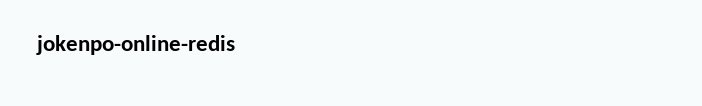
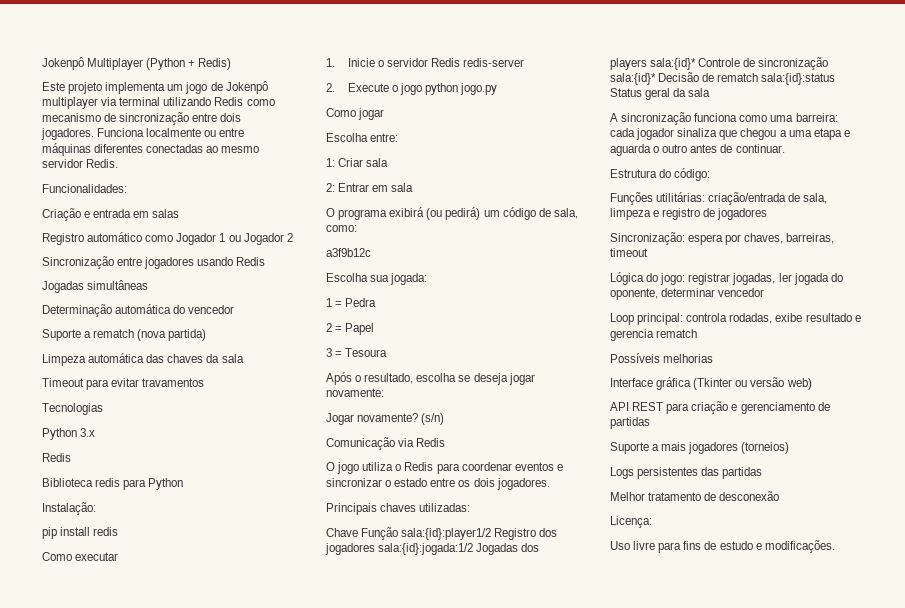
- jokenpo-online-redis
+ Jokenpô Multiplayer (Python + Redis)
+ Este projeto implementa um jogo de Jokenpô multiplayer via terminal utilizando Redis como mecanismo de sincronização entre dois jogadores. Funciona localmente ou entre máquinas diferentes conectadas ao mesmo servidor Redis.
+ Funcionalidades:
+ Criação e entrada em salas
+ Registro automático como Jogador 1 ou Jogador 2
+ Sincronização entre jogadores usando Redis
+ Jogadas simultâneas
+ Determinação automática do vencedor
+ Suporte a rematch (nova partida)
+ Limpeza automática das chaves da sala
+ Timeout para evitar travamentos
+ Tecnologias
+ Python 3.x
+ Redis
+ Biblioteca redis para Python
+ Instalação:
+ pip install redis
+ Como executar
+ 1. Inicie o servidor Redis redis-server
+ 2. Execute o jogo python jogo.py
+ Como jogar
+ Escolha entre:
+ 1: Criar sala
+ 2: Entrar em sala
+ O programa exibirá (ou pedirá) um código de sala, como:
+ a3f9b12c
+ Escolha sua jogada:
+ 1 = Pedra
+ 2 = Papel
+ 3 = Tesoura
+ Após o resultado, escolha se deseja jogar novamente:
+ Jogar novamente? (s/n)
+ Comunicação via Redis
+ O jogo utiliza o Redis para coordenar eventos e sincronizar o estado entre os dois jogadores.
+ Principais chaves utilizadas:
+ Chave Função sala:{id}:player1/2 Registro dos jogadores sala:{id}:jogada:1/2 Jogadas dos players sala:{id}* Controle de sincronização sala:{id}* Decisão de rematch sala:{id}:status Status geral da sala
+ A sincronização funciona como uma barreira: cada jogador sinaliza que chegou a uma etapa e aguarda o outro antes de continuar.
+ Estrutura do código:
+ Funções utilitárias: criação/entrada de sala, limpeza e registro de jogadores
+ Sincronização: espera por chaves, barreiras, timeout
+ Lógica do jogo: registrar jogadas, ler jogada do oponente, determinar vencedor
+ Loop principal: controla rodadas, exibe resultado e gerencia rematch
+ Possíveis melhorias
+ Interface gráfica (Tkinter ou versão web)
+ API REST para criação e gerenciamento de partidas
+ Suporte a mais jogadores (torneios)
+ Logs persistentes das partidas
+ Melhor tratamento de desconexão
+ Licença:
+ Uso livre para fins de estudo e modificações.

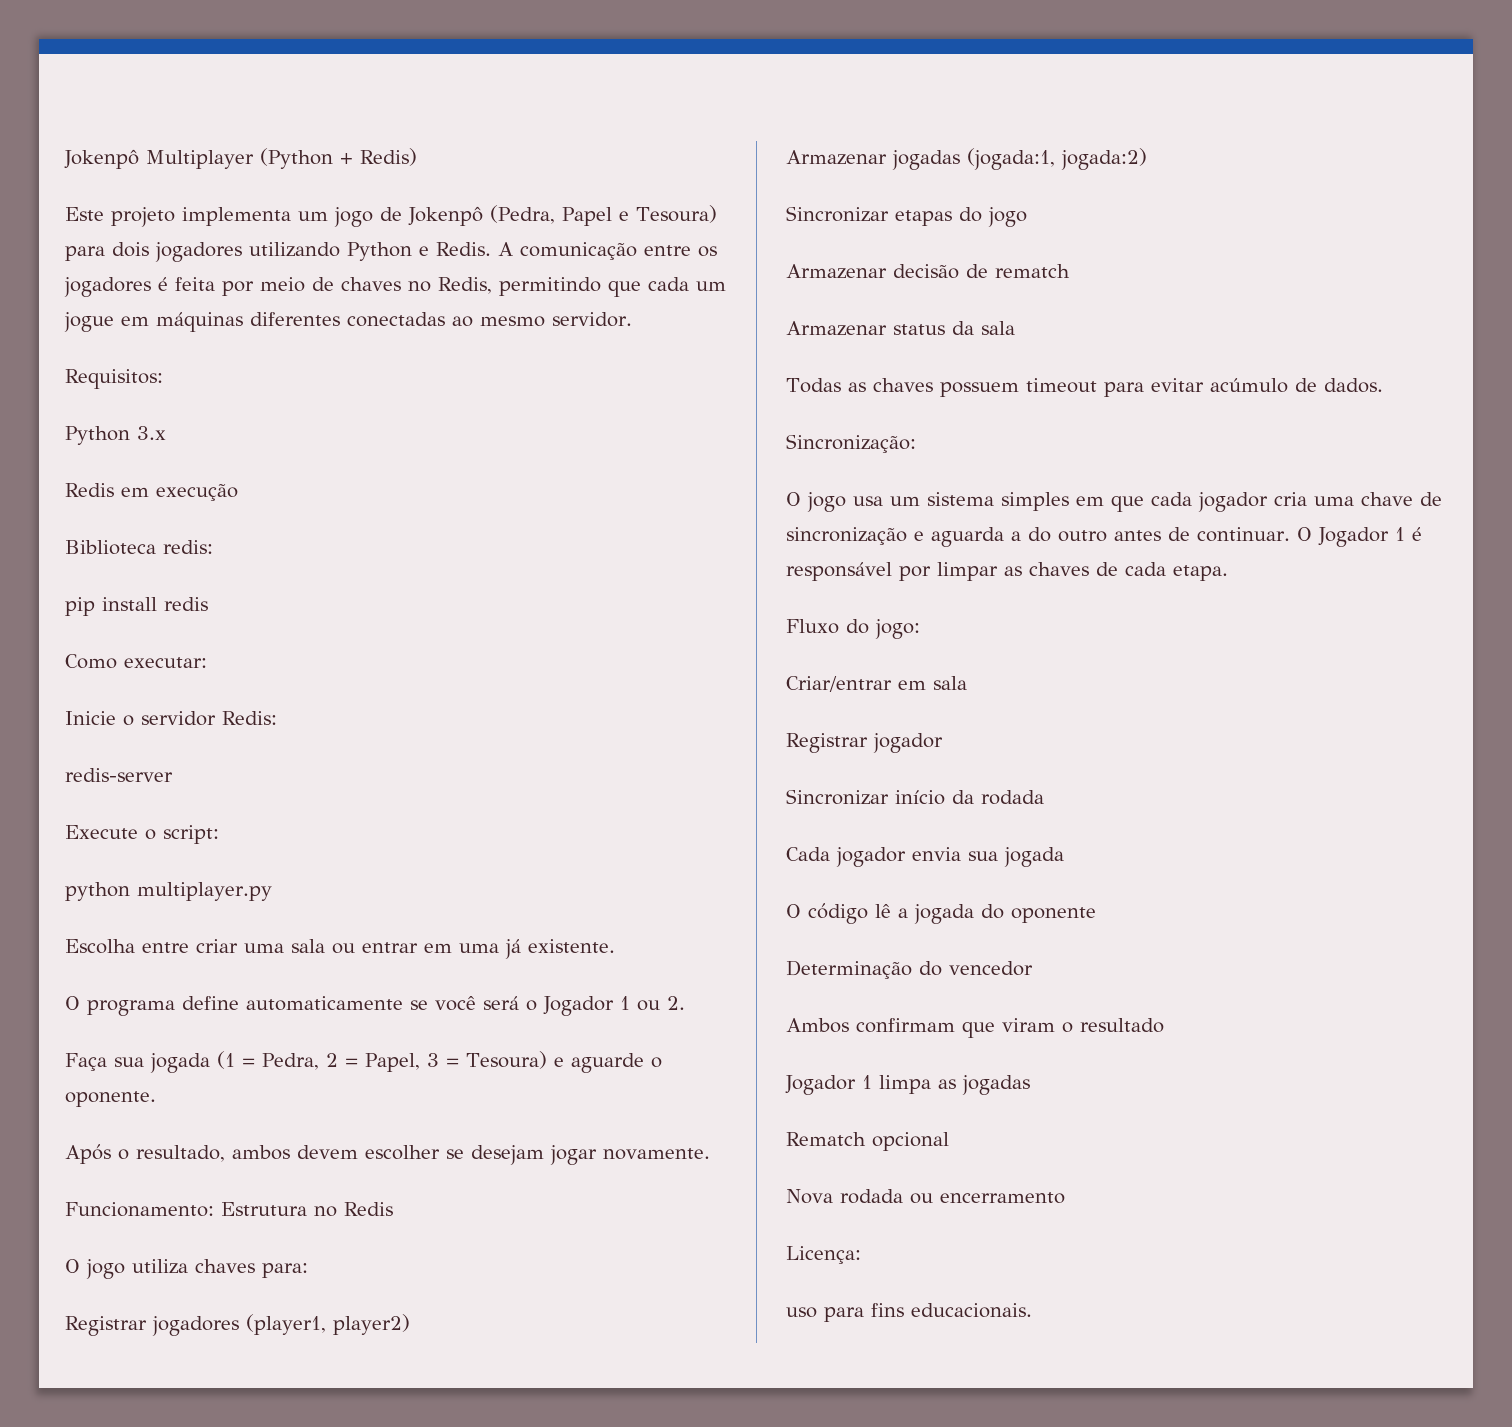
- Este projeto implementa um jogo de Jokenpô multiplayer via terminal utilizando Redis como mecanismo de sincronização entre dois jogadores. Funciona localmente ou entre máquinas diferentes conectadas ao mesmo servidor Redis.
- Funcionalidades:
- Criação e entrada em salas
- Registro automático como Jogador 1 ou Jogador 2
- Sincronização entre jogadores usando Redis
- Jogadas simultâneas
- Determinação automática do vencedor
- Suporte a rematch (nova partida)
- Limpeza automática das chaves da sala
- Timeout para evitar travamentos
- Tecnologias
+ Este projeto implementa um jogo de Jokenpô (Pedra, Papel e Tesoura) para dois jogadores utilizando Python e Redis. A comunicação entre os jogadores é feita por meio de chaves no Redis, permitindo que cada um jogue em máquinas diferentes conectadas ao mesmo servidor.
+ Requisitos:
  Python 3.x
- Redis
+ Redis em execução
- Biblioteca redis para Python
- Instalação:
+ Biblioteca redis:
- Como executar
- 1. Inicie o servidor Redis redis-server
+ Como executar:
+ Inicie o servidor Redis:
+ redis-server
- 2. Execute o jogo python jogo.py
- Como jogar
- Escolha entre:
- 1: Criar sala
- 2: Entrar em sala
- O programa exibirá (ou pedirá) um código de sala, como:
- a3f9b12c
- Escolha sua jogada:
- 1 = Pedra
- 2 = Papel
- 3 = Tesoura
- Após o resultado, escolha se deseja jogar novamente:
- Jogar novamente? (s/n)
- Comunicação via Redis
- O jogo utiliza o Redis para coordenar eventos e sincronizar o estado entre os dois jogadores.
- Principais chaves utilizadas:
- Chave Função sala:{id}:player1/2 Registro dos jogadores sala:{id}:jogada:1/2 Jogadas dos players sala:{id}* Controle de sincronização sala:{id}* Decisão de rematch sala:{id}:status Status geral da sala
- A sincronização funciona como uma barreira: cada jogador sinaliza que chegou a uma etapa e aguarda o outro antes de continuar.
- Estrutura do código:
- Funções utilitárias: criação/entrada de sala, limpeza e registro de jogadores
- Sincronização: espera por chaves, barreiras, timeout
- Lógica do jogo: registrar jogadas, ler jogada do oponente, determinar vencedor
- Loop principal: controla rodadas, exibe resultado e gerencia rematch
- Possíveis melhorias
- Interface gráfica (Tkinter ou versão web)
- API REST para criação e gerenciamento de partidas
- Suporte a mais jogadores (torneios)
- Logs persistentes das partidas
- Melhor tratamento de desconexão
+ Execute o script:
+ python multiplayer.py
+ Escolha entre criar uma sala ou entrar em uma já existente.
+ O programa define automaticamente se você será o Jogador 1 ou 2.
+ Faça sua jogada (1 = Pedra, 2 = Papel, 3 = Tesoura) e aguarde o oponente.
+ Após o resultado, ambos devem escolher se desejam jogar novamente.
+ Funcionamento: Estrutura no Redis
+ O jogo utiliza chaves para:
+ Registrar jogadores (player1, player2)
+ Armazenar jogadas (jogada:1, jogada:2)
+ Sincronizar etapas do jogo
+ Armazenar decisão de rematch
+ Armazenar status da sala
+ Todas as chaves possuem timeout para evitar acúmulo de dados.
+ Sincronização:
+ O jogo usa um sistema simples em que cada jogador cria uma chave de sincronização e aguarda a do outro antes de continuar. O Jogador 1 é responsável por limpar as chaves de cada etapa.
+ Fluxo do jogo:
+ Criar/entrar em sala
+ Registrar jogador
+ Sincronizar início da rodada
+ Cada jogador envia sua jogada
+ O código lê a jogada do oponente
+ Determinação do vencedor
+ Ambos confirmam que viram o resultado
+ Jogador 1 limpa as jogadas
+ Rematch opcional
+ Nova rodada ou encerramento
  Licença:
- Uso livre para fins de estudo e modificações.
+ uso para fins educacionais.

